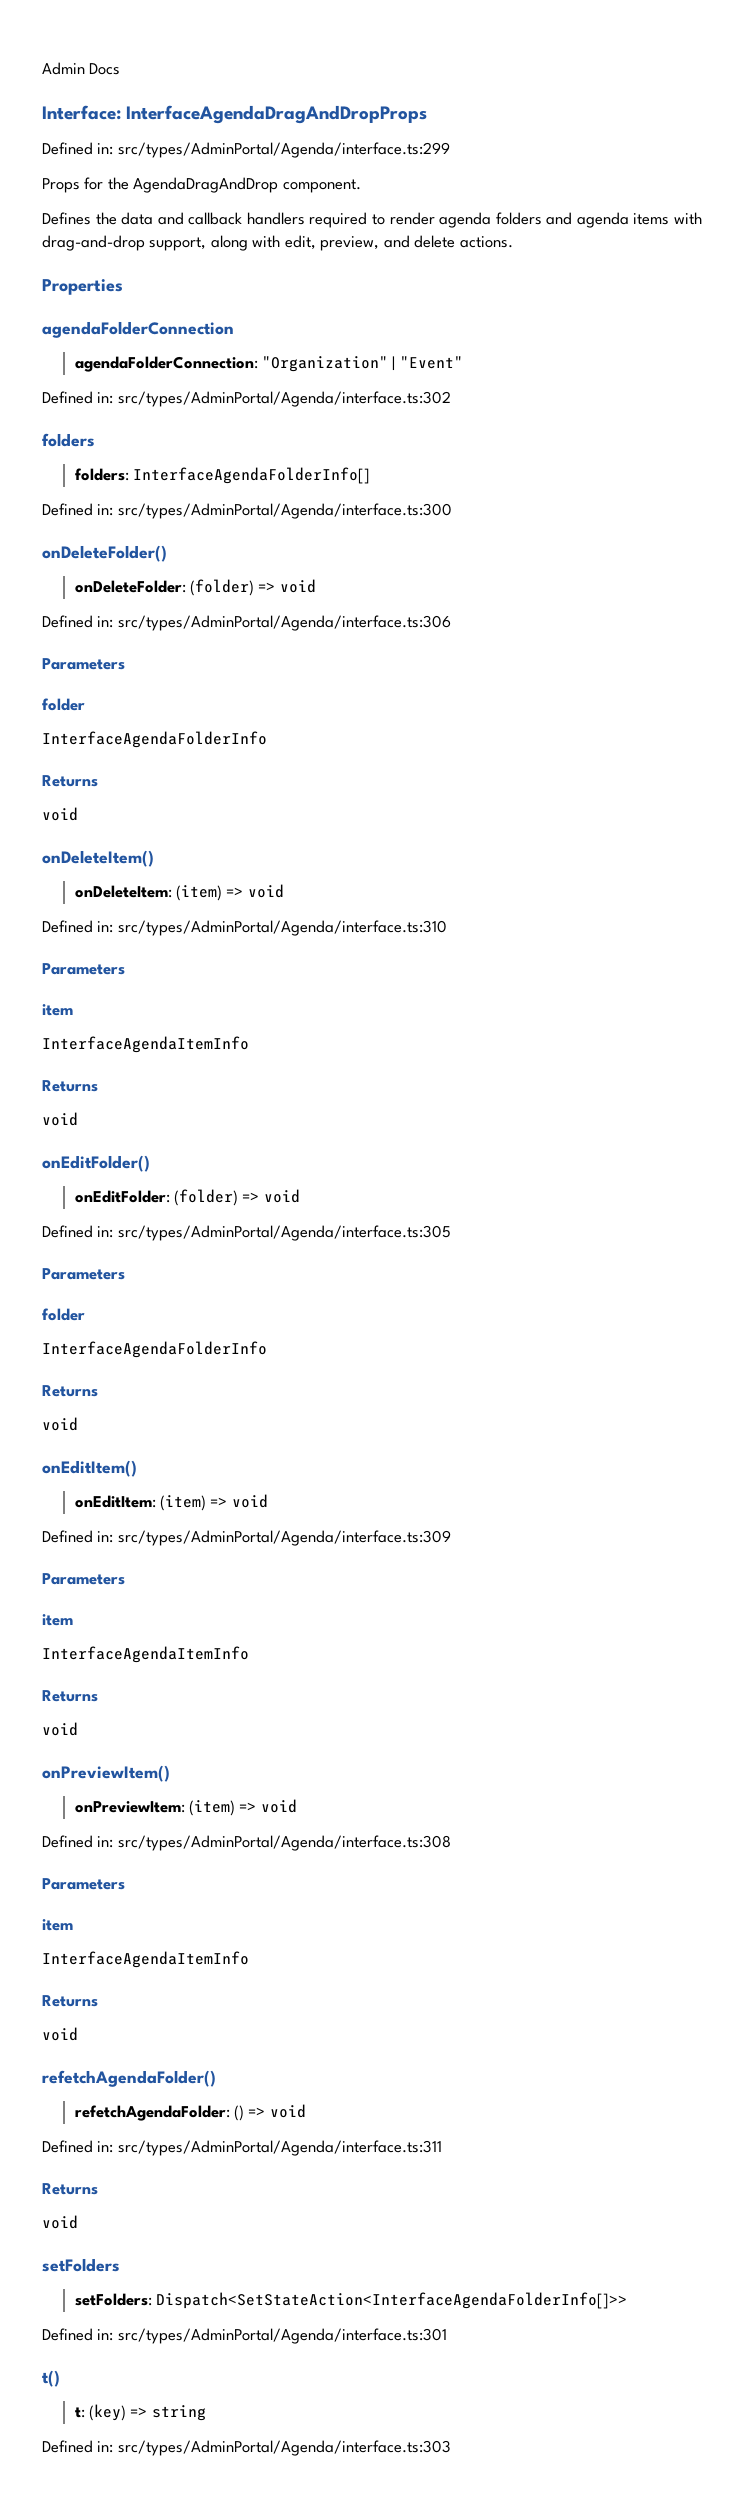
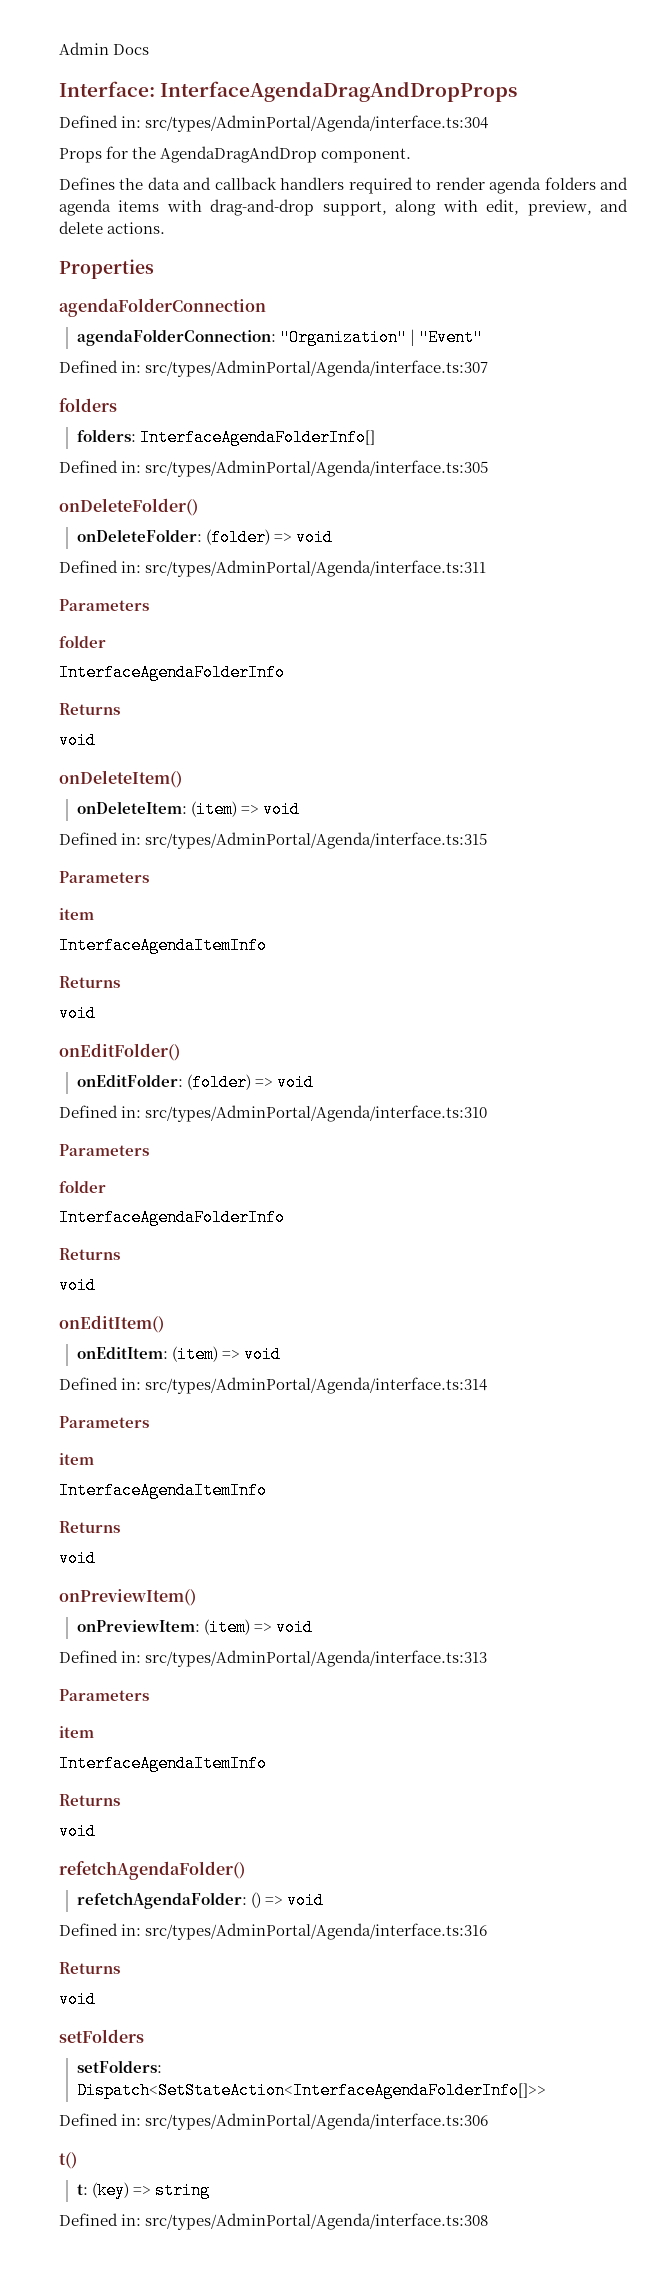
- Defined in: src/types/AdminPortal/Agenda/interface.ts:299
+ Defined in: src/types/AdminPortal/Agenda/interface.ts:304
- Defined in: src/types/AdminPortal/Agenda/interface.ts:302
+ Defined in: src/types/AdminPortal/Agenda/interface.ts:307
- Defined in: src/types/AdminPortal/Agenda/interface.ts:300
+ Defined in: src/types/AdminPortal/Agenda/interface.ts:305
- Defined in: src/types/AdminPortal/Agenda/interface.ts:306
+ Defined in: src/types/AdminPortal/Agenda/interface.ts:311
- Defined in: src/types/AdminPortal/Agenda/interface.ts:310
+ Defined in: src/types/AdminPortal/Agenda/interface.ts:315
- Defined in: src/types/AdminPortal/Agenda/interface.ts:305
+ Defined in: src/types/AdminPortal/Agenda/interface.ts:310
- Defined in: src/types/AdminPortal/Agenda/interface.ts:309
+ Defined in: src/types/AdminPortal/Agenda/interface.ts:314
- Defined in: src/types/AdminPortal/Agenda/interface.ts:308
+ Defined in: src/types/AdminPortal/Agenda/interface.ts:313
- Defined in: src/types/AdminPortal/Agenda/interface.ts:311
+ Defined in: src/types/AdminPortal/Agenda/interface.ts:316
- Defined in: src/types/AdminPortal/Agenda/interface.ts:301
+ Defined in: src/types/AdminPortal/Agenda/interface.ts:306
- Defined in: src/types/AdminPortal/Agenda/interface.ts:303
+ Defined in: src/types/AdminPortal/Agenda/interface.ts:308

